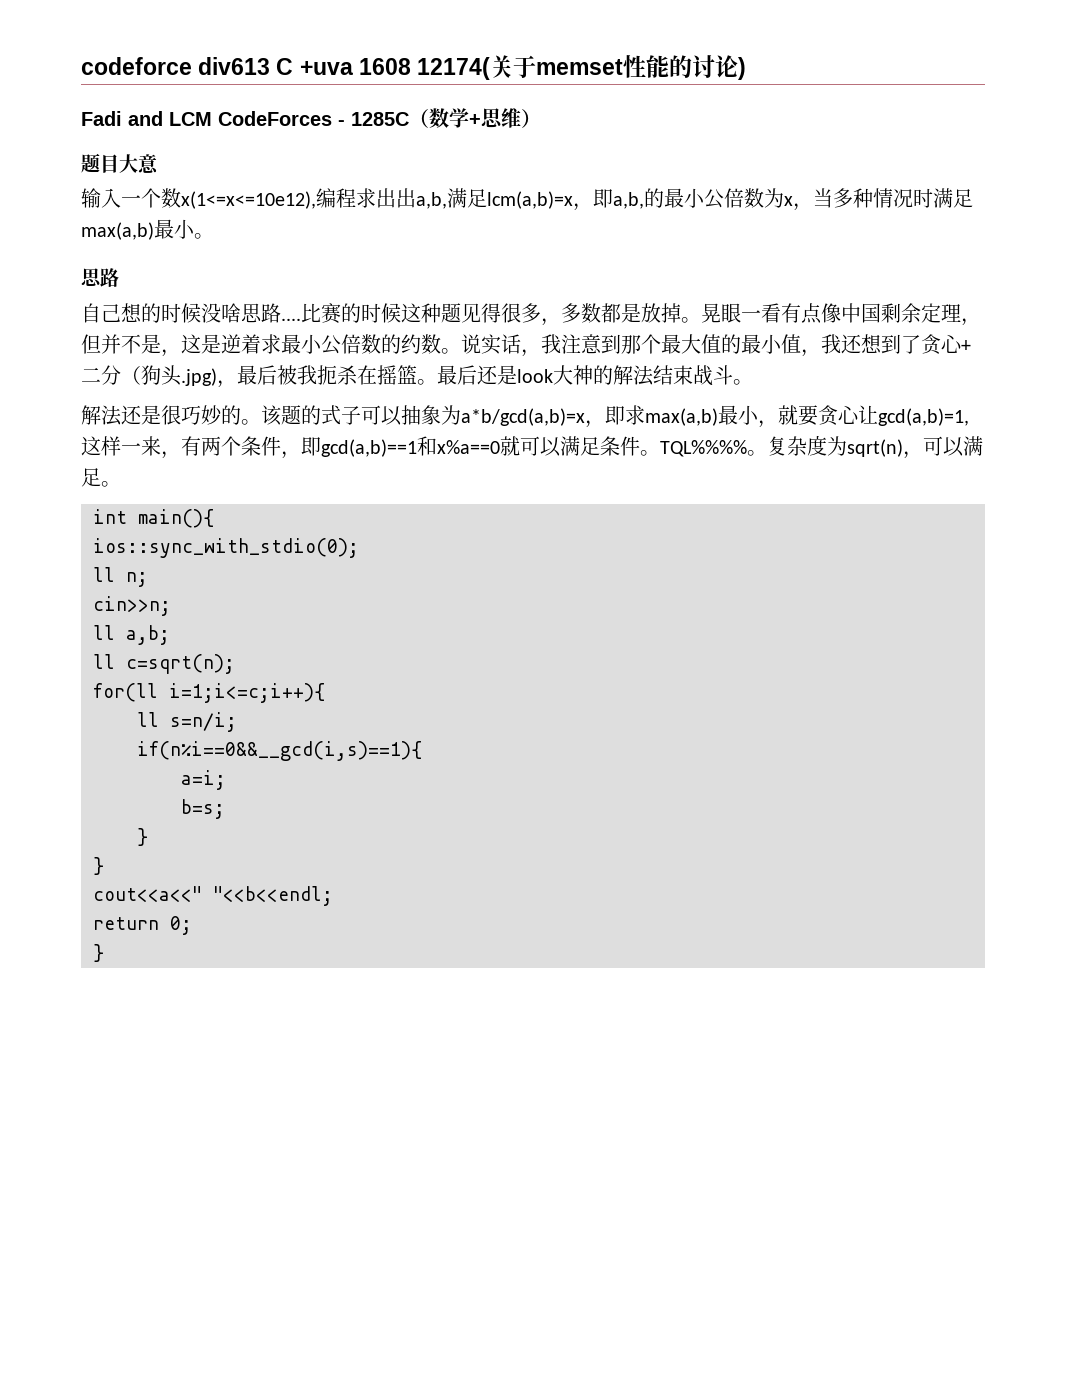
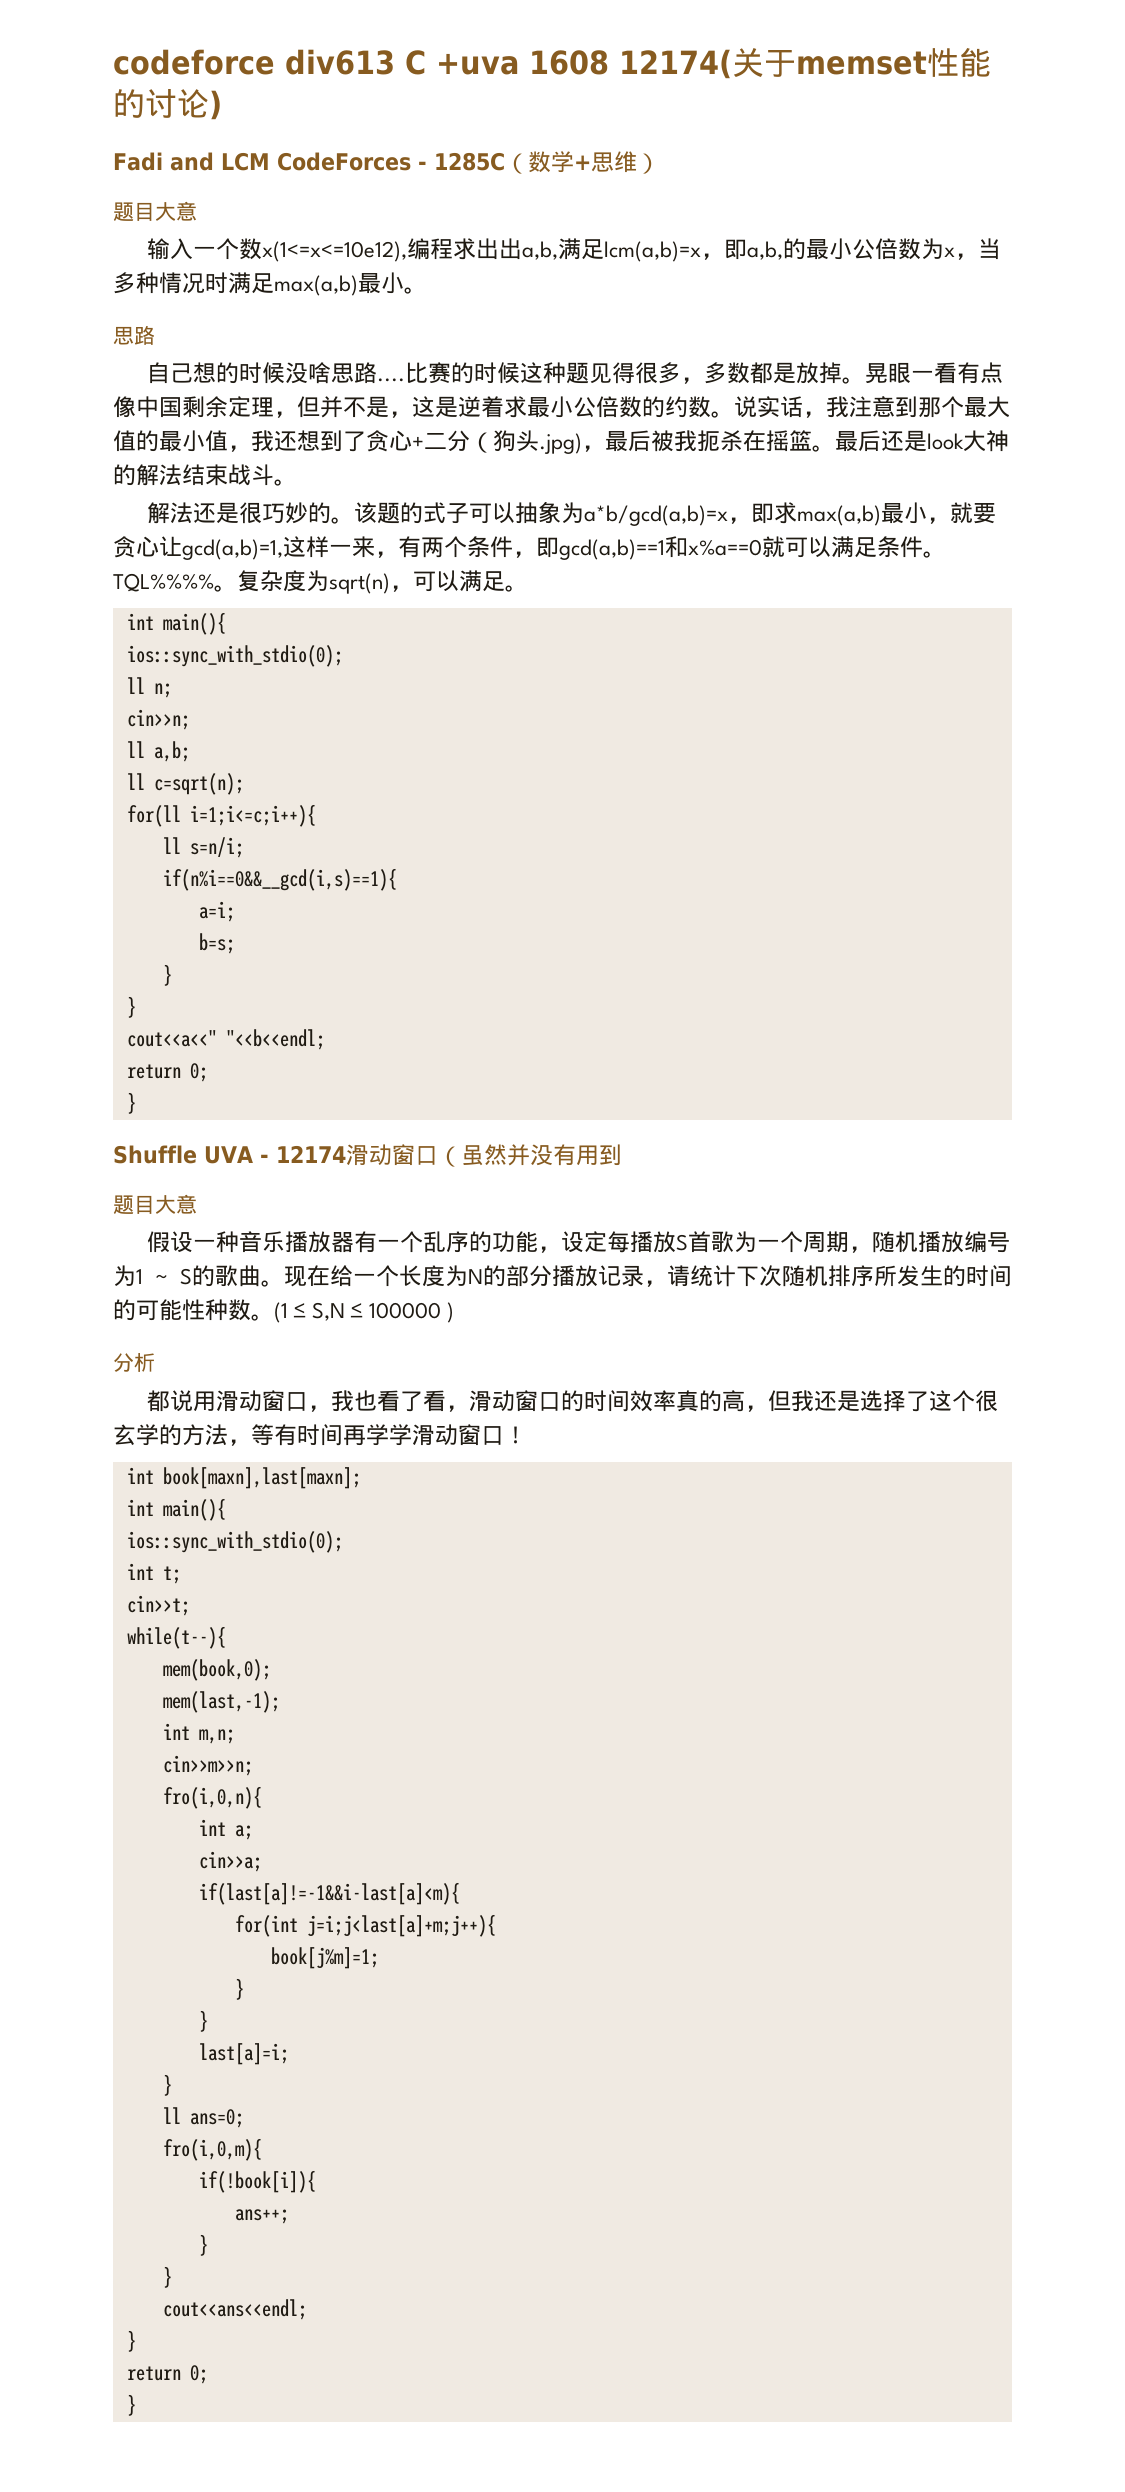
+ Shuffle UVA - 12174滑动窗口（虽然并没有用到
+ 题目大意
+ 假设一种音乐播放器有一个乱序的功能，设定每播放S首歌为一个周期，随机播放编号为1 ~ S的歌曲。现在给一个长度为N的部分播放记录，请统计下次随机排序所发生的时间的可能性种数。(1 ≤ S,N ≤ 100000 )
+ 分析
+ 都说用滑动窗口，我也看了看，滑动窗口的时间效率真的高，但我还是选择了这个很玄学的方法，等有时间再学学滑动窗口！
+ int book[maxn],last[maxn];
+ int main(){
+ ios::sync_with_stdio(0);
+ int t;
+ cin>>t;
+ while(t--){
+ mem(book,0);
+ mem(last,-1);
+ int m,n;
+ cin>>m>>n;
+ fro(i,0,n){
+ int a;
+ cin>>a;
+ if(last[a]!=-1&&i-last[a]<m){
+ for(int j=i;j<last[a]+m;j++){
+ book[j%m]=1;
+ }
+ }
+ last[a]=i;
+ }
+ ll ans=0;
+ fro(i,0,m){
+ if(!book[i]){
+ ans++;
+ }
+ }
+ cout<<ans<<endl;
+ }
+ return 0;
+ }

